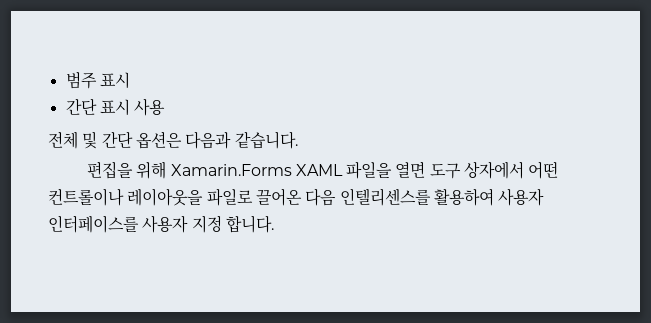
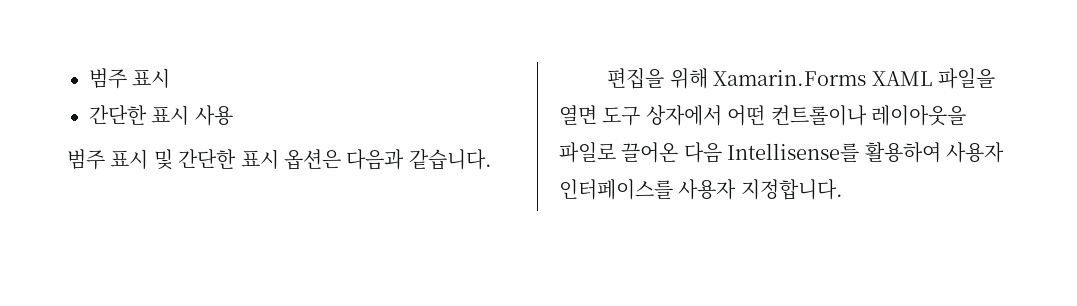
- 간단 표시 사용
+ 간단한 표시 사용
- 전체 및 간단 옵션은 다음과 같습니다.
+ 범주 표시 및 간단한 표시 옵션은 다음과 같습니다.
- 편집을 위해 Xamarin.Forms XAML 파일을 열면 도구 상자에서 어떤 컨트롤이나 레이아웃을 파일로 끌어온 다음 인텔리센스를 활용하여 사용자 인터페이스를 사용자 지정 합니다.
+ 편집을 위해 Xamarin.Forms XAML 파일을 열면 도구 상자에서 어떤 컨트롤이나 레이아웃을 파일로 끌어온 다음 Intellisense를 활용하여 사용자 인터페이스를 사용자 지정합니다.

